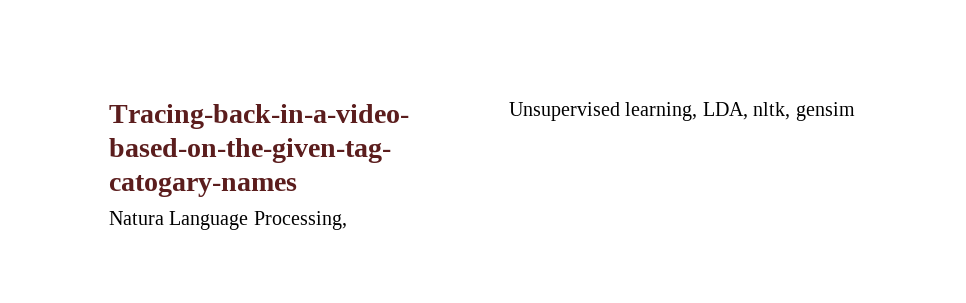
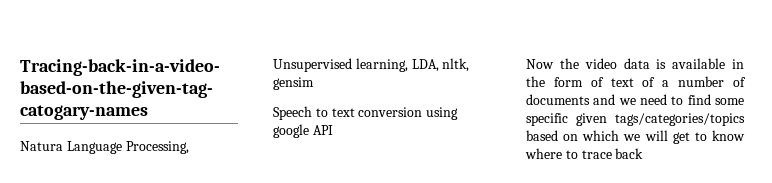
+ Speech to text conversion using google API
+ Now the video data is available in the form of text of a number of documents and we need to find some specific given tags/categories/topics based on which we will get to know where to trace back

